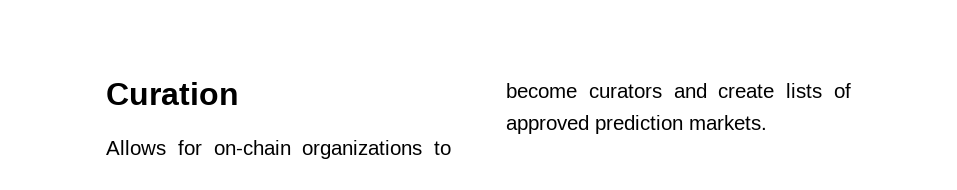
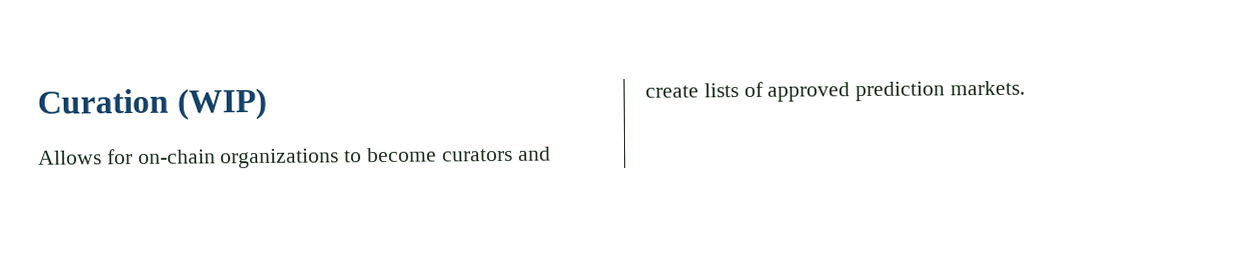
- Curation
+ Curation (WIP)

